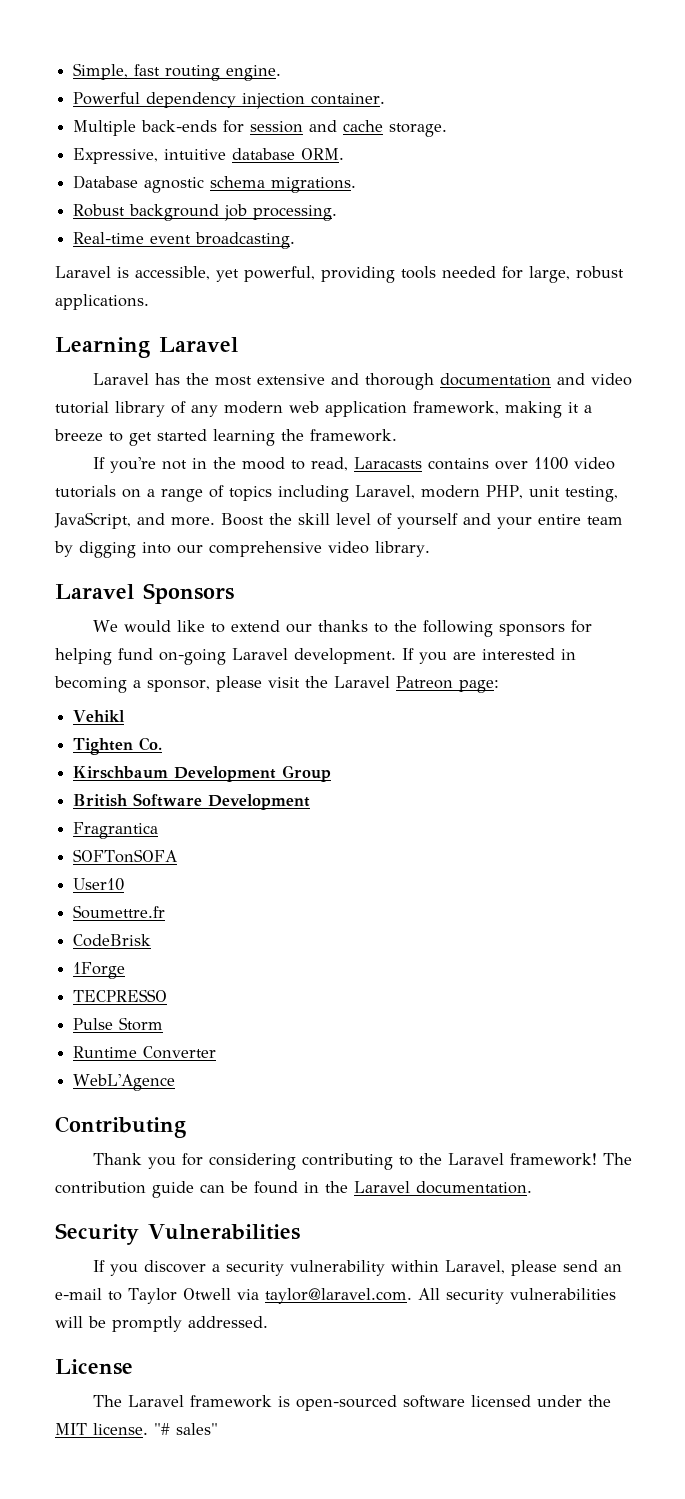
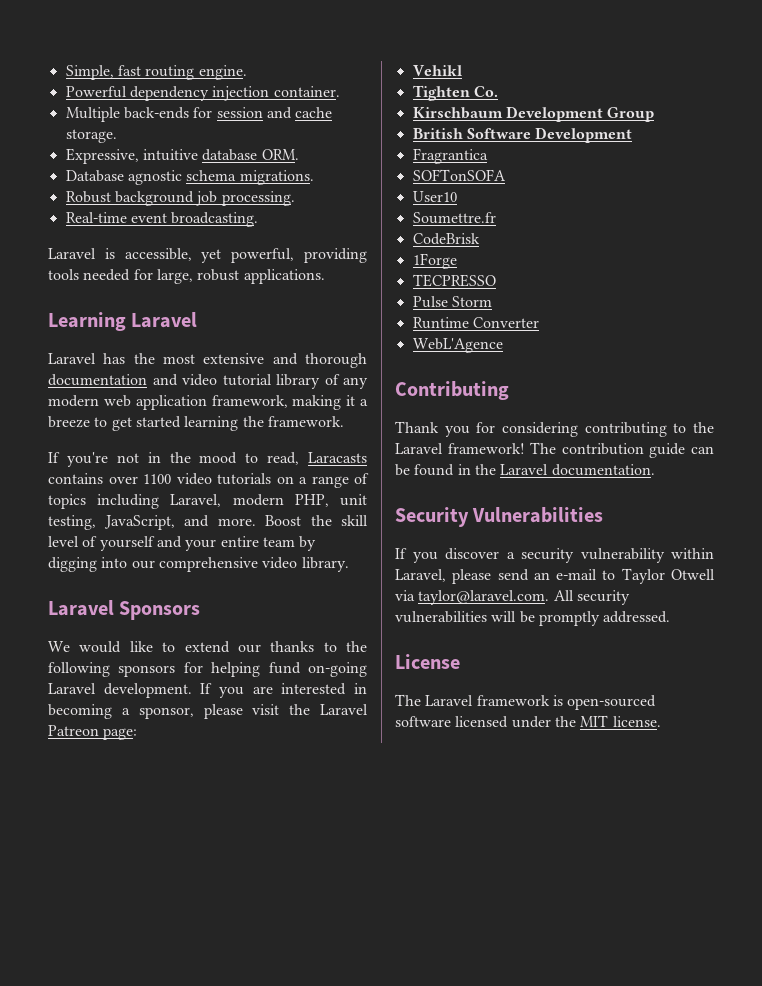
- "# sales"

